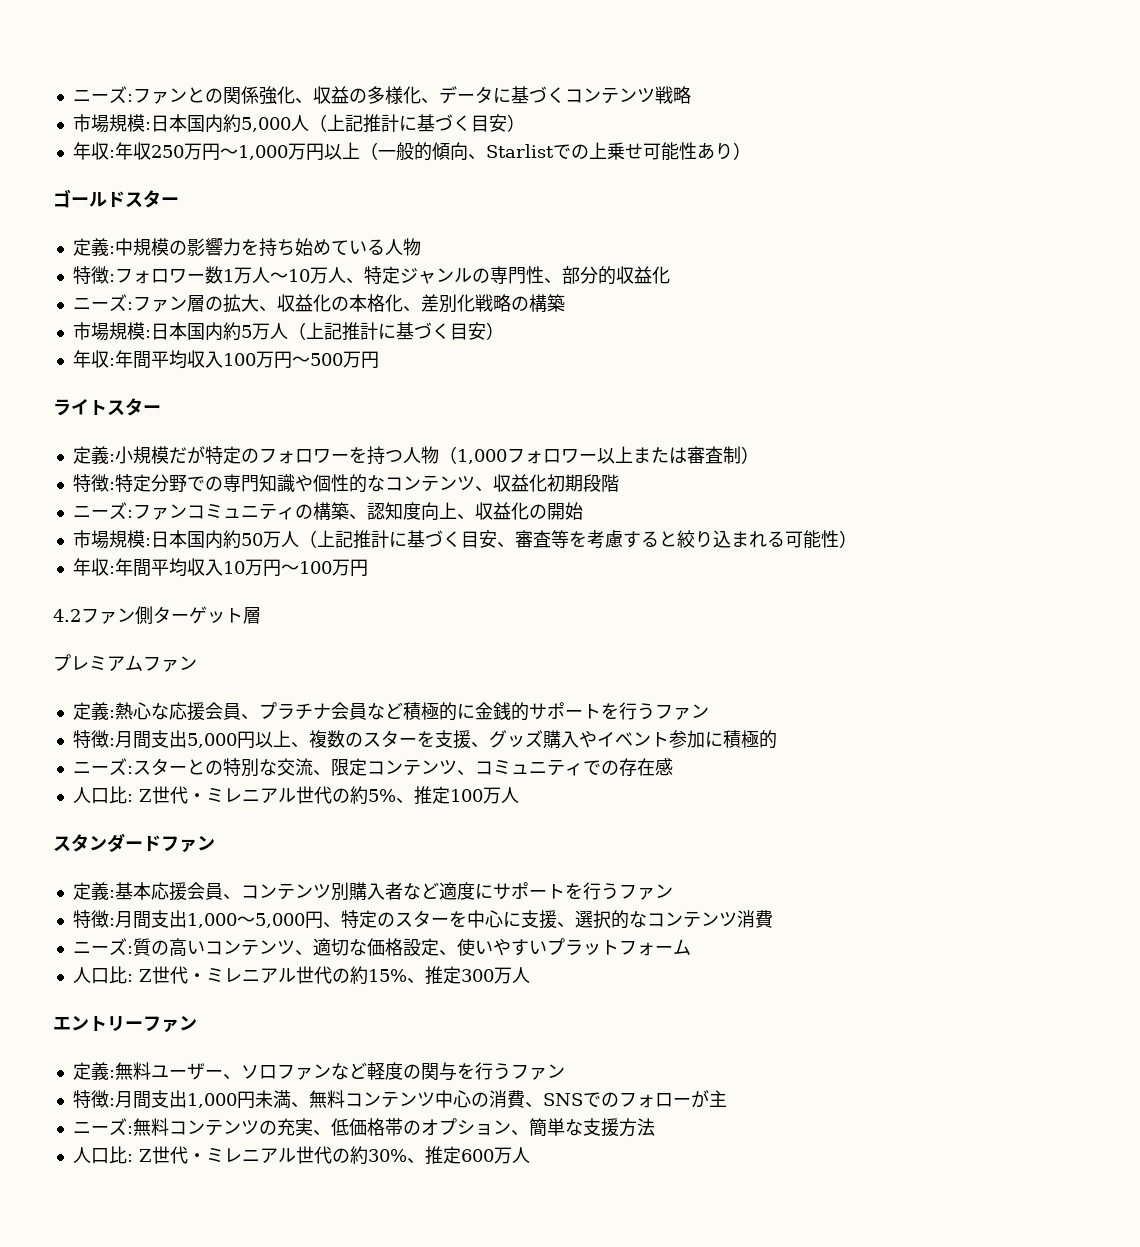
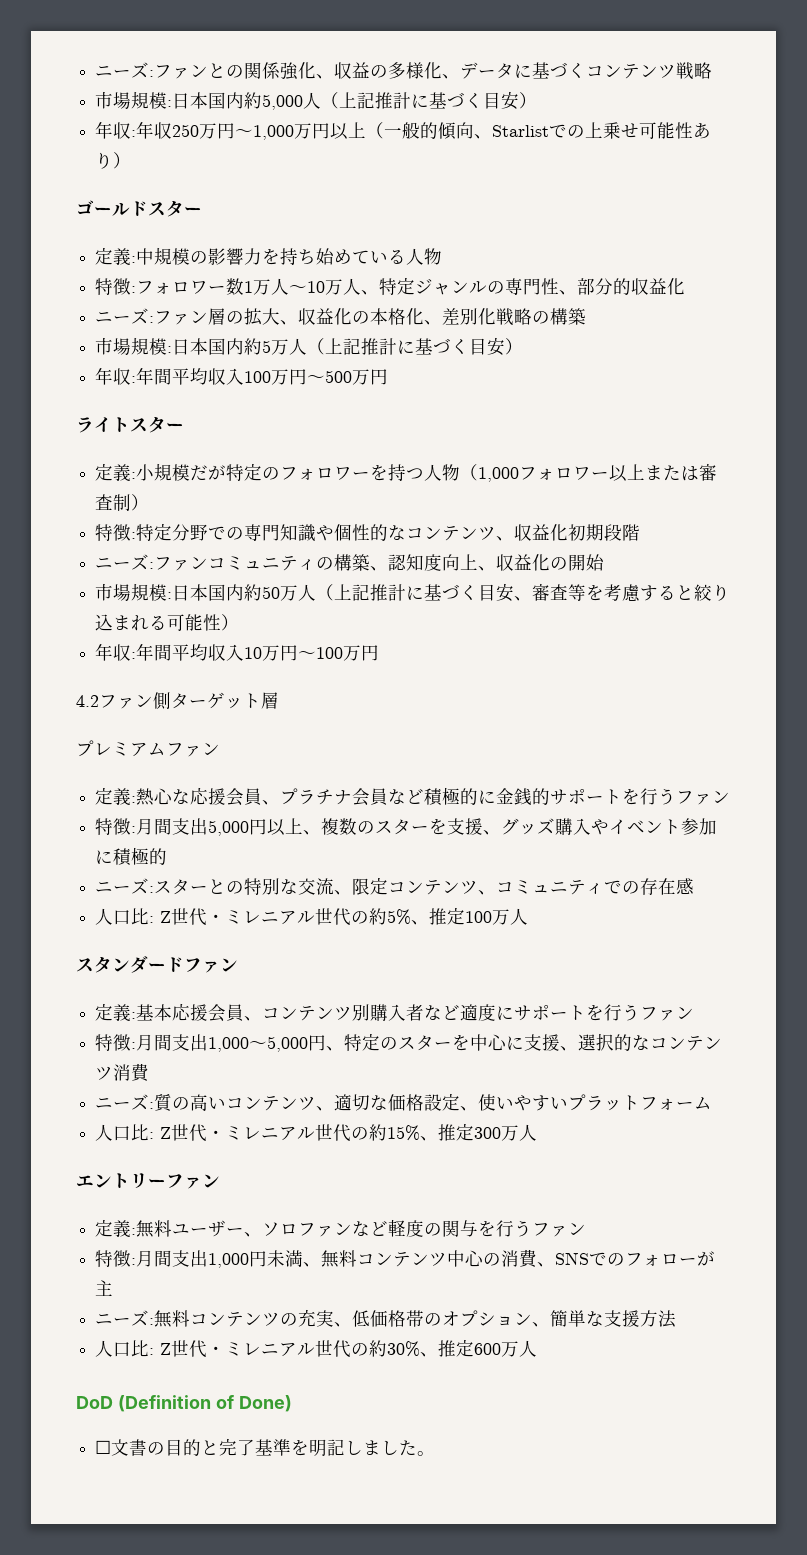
+ DoD (Definition of Done)
+ ☐文書の目的と完了基準を明記しました。

